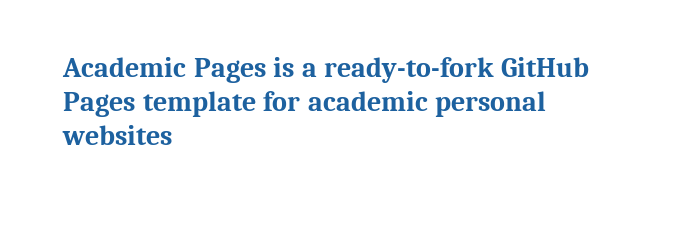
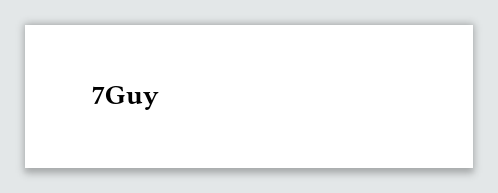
- Academic Pages is a ready-to-fork GitHub Pages template for academic personal websites
+ 7Guy

